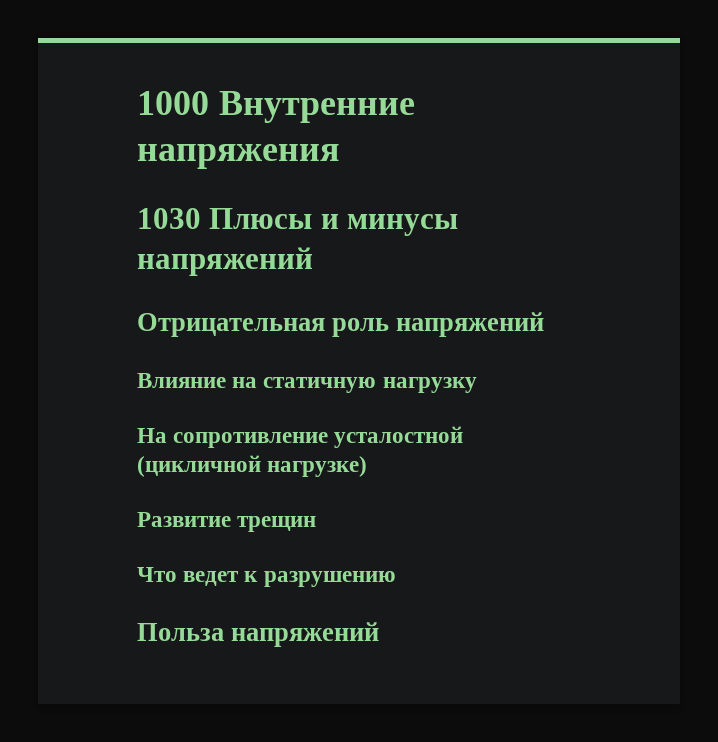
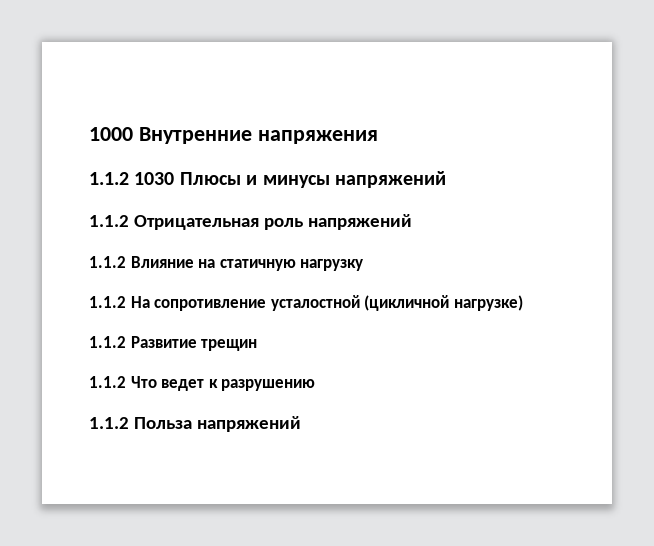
- 1030 Плюсы и минусы напряжений
+ 1.1.2 1030 Плюсы и минусы напряжений
- Отрицательная роль напряжений
+ 1.1.2 Отрицательная роль напряжений
- Влияние на статичную нагрузку
+ 1.1.2 Влияние на статичную нагрузку
- На сопротивление усталостной (цикличной нагрузке)
+ 1.1.2 На сопротивление усталостной (цикличной нагрузке)
- Развитие трещин
+ 1.1.2 Развитие трещин
- Что ведет к разрушению
+ 1.1.2 Что ведет к разрушению
- Польза напряжений
+ 1.1.2 Польза напряжений

